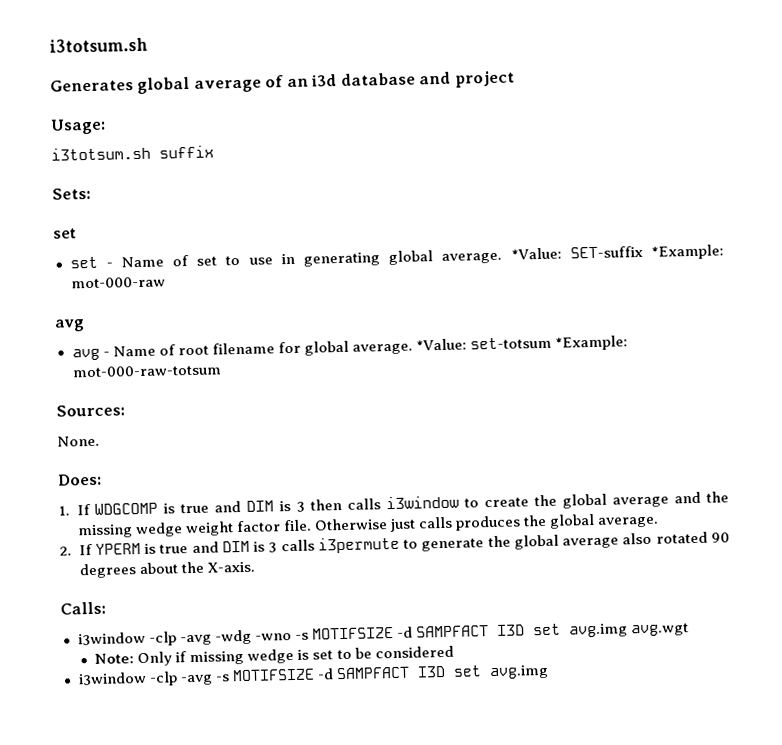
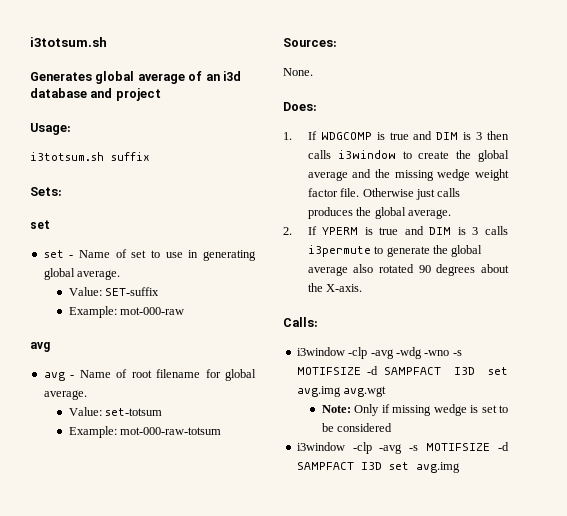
- set - Name of set to use in generating global average. *Value: SET-suffix *Example: mot-000-raw
+ set - Name of set to use in generating global average.
+ Value: SET-suffix
+ Example: mot-000-raw
- avg - Name of root filename for global average. *Value: set-totsum *Example: mot-000-raw-totsum
+ avg - Name of root filename for global average.
+ Value: set-totsum
+ Example: mot-000-raw-totsum

